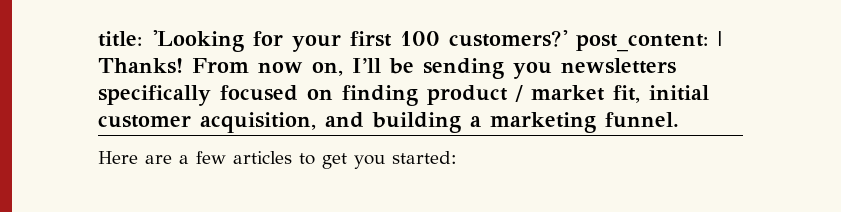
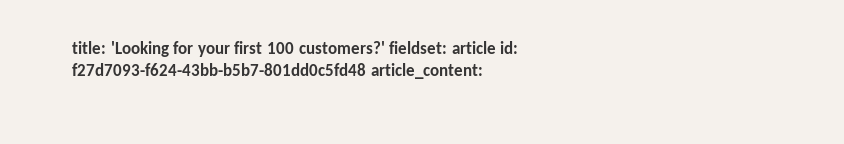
- title: 'Looking for your first 100 customers?' post_content: | Thanks! From now on, I’ll be sending you newsletters specifically focused on finding product / market fit, initial customer acquisition, and building a marketing funnel.
- Here are a few articles to get you started:
+ title: 'Looking for your first 100 customers?' fieldset: article id: f27d7093-f624-43bb-b5b7-801dd0c5fd48 article_content:

